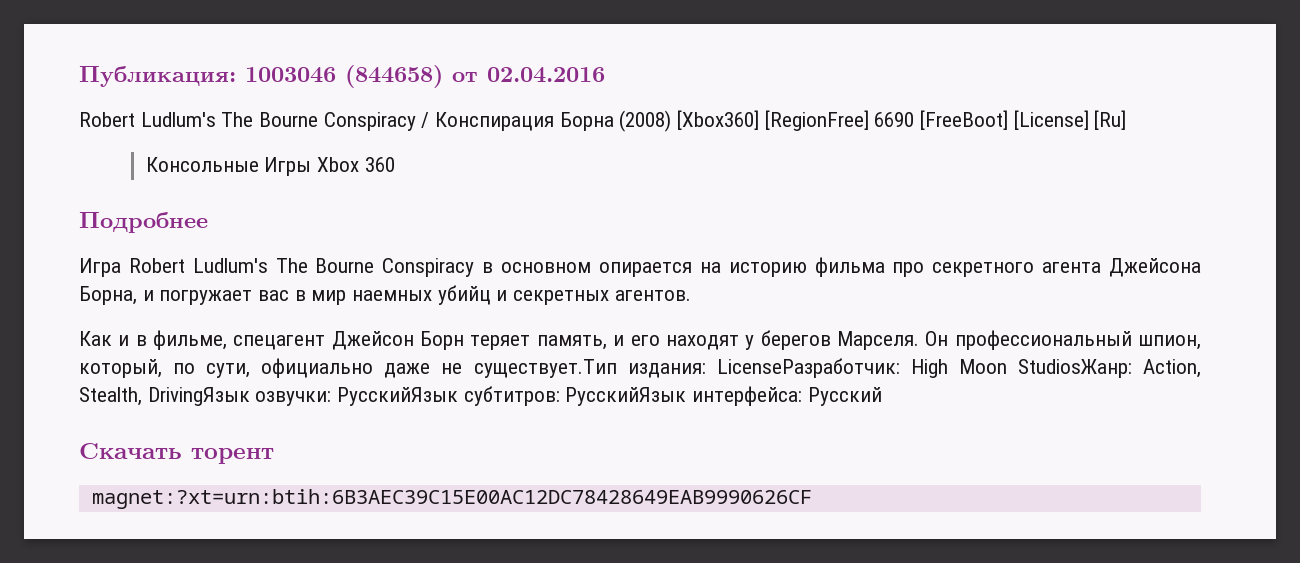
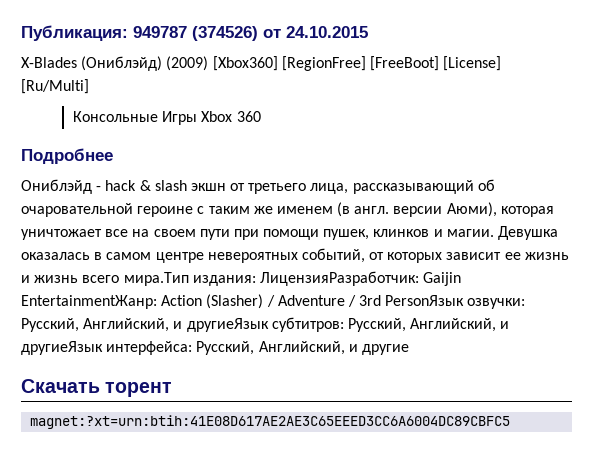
- Публикация: 1003046 (844658) от 02.04.2016
- Robert Ludlum's The Bourne Conspiracy / Конспирация Борна (2008) [Xbox360] [RegionFree] 6690 [FreeBoot] [License] [Ru]
+ Публикация: 949787 (374526) от 24.10.2015
+ X-Blades (Ониблэйд) (2009) [Xbox360] [RegionFree] [FreeBoot] [License] [Ru/Multi]
- Игра Robert Ludlum's The Bourne Conspiracy в основном опирается на историю фильма про секретного агента Джейсона Борна, и погружает вас в мир наемных убийц и секретных агентов.
- Как и в фильме, спецагент Джейсон Борн теряет память, и его находят у берегов Марселя. Он профессиональный шпион, который, по сути, официально даже не существует.Тип издания: LicenseРазработчик: High Moon StudiosЖанр: Action, Stealth, DrivingЯзык озвучки: РусскийЯзык субтитров: РусскийЯзык интерфейса: Русский
+ Ониблэйд - hack & slash экшн от третьего лица, рассказывающий об очаровательной героине с таким же именем (в англ. версии Аюми), которая уничтожает все на своем пути при помощи пушек, клинков и магии. Девушка оказалась в самом центре невероятных событий, от которых зависит ее жизнь и жизнь всего мира.Тип издания: ЛицензияРазработчик: Gaijin EntertainmentЖанр: Action (Slasher) / Adventure / 3rd PersonЯзык озвучки: Русский, Английский, и другиеЯзык субтитров: Русский, Английский, и другиеЯзык интерфейса: Русский, Английский, и другие
- magnet:?xt=urn:btih:6B3AEC39C15E00AC12DC78428649EAB9990626CF
+ magnet:?xt=urn:btih:41E08D617AE2AE3C65EEED3CC6A6004DC89CBFC5

